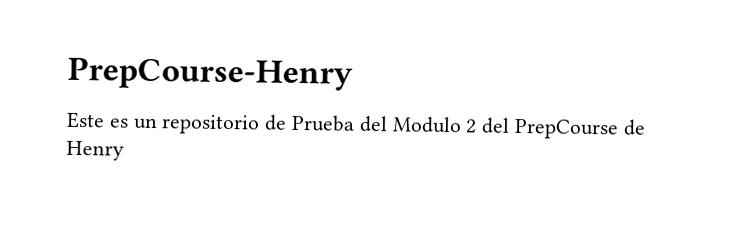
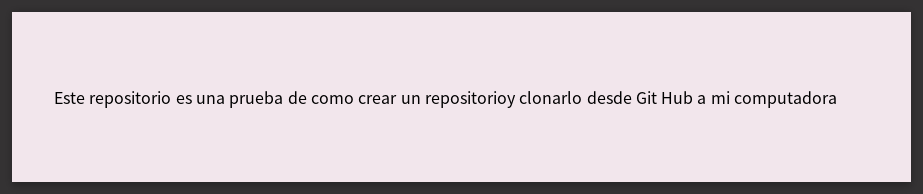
- PrepCourse-Henry
- Este es un repositorio de Prueba del Modulo 2 del PrepCourse de Henry
+ Este repositorio es una prueba de como crear un repositorioy clonarlo desde Git Hub a mi computadora

